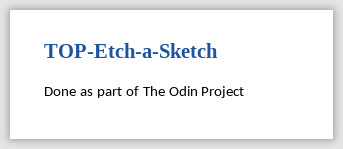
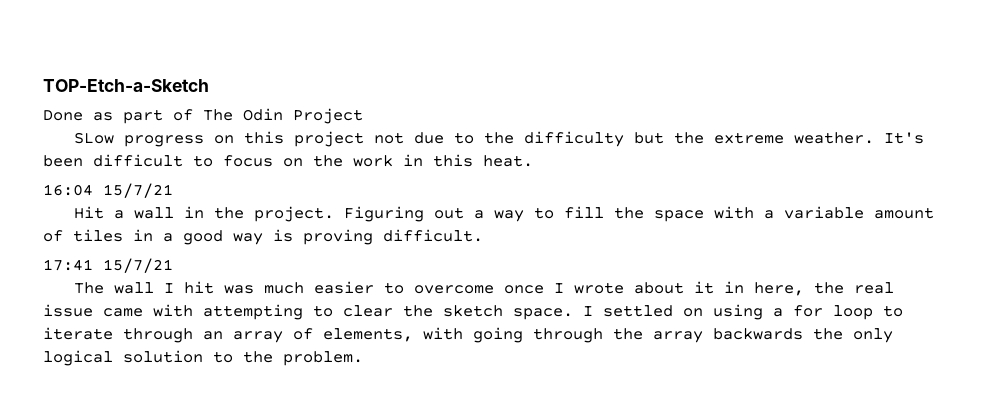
+ SLow progress on this project not due to the difficulty but the extreme weather. It's been difficult to focus on the work in this heat.
+ 16:04 15/7/21
+ Hit a wall in the project. Figuring out a way to fill the space with a variable amount of tiles in a good way is proving difficult.
+ 17:41 15/7/21
+ The wall I hit was much easier to overcome once I wrote about it in here, the real issue came with attempting to clear the sketch space. I settled on using a for loop to iterate through an array of elements, with going through the array backwards the only logical solution to the problem.

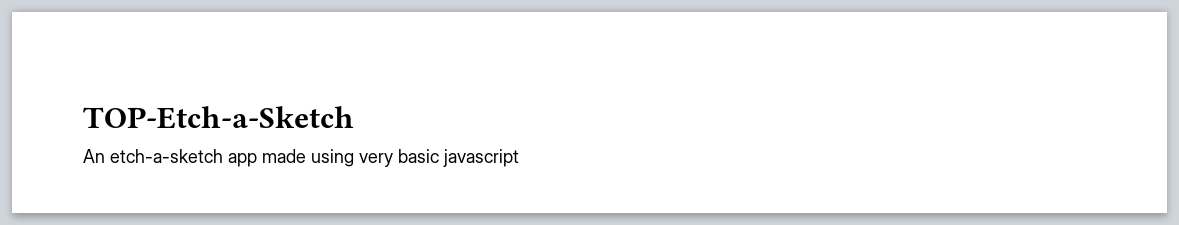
- Done as part of The Odin Project
- SLow progress on this project not due to the difficulty but the extreme weather. It's been difficult to focus on the work in this heat.
- 16:04 15/7/21
- Hit a wall in the project. Figuring out a way to fill the space with a variable amount of tiles in a good way is proving difficult.
- 17:41 15/7/21
- The wall I hit was much easier to overcome once I wrote about it in here, the real issue came with attempting to clear the sketch space. I settled on using a for loop to iterate through an array of elements, with going through the array backwards the only logical solution to the problem.
+ An etch-a-sketch app made using very basic javascript

